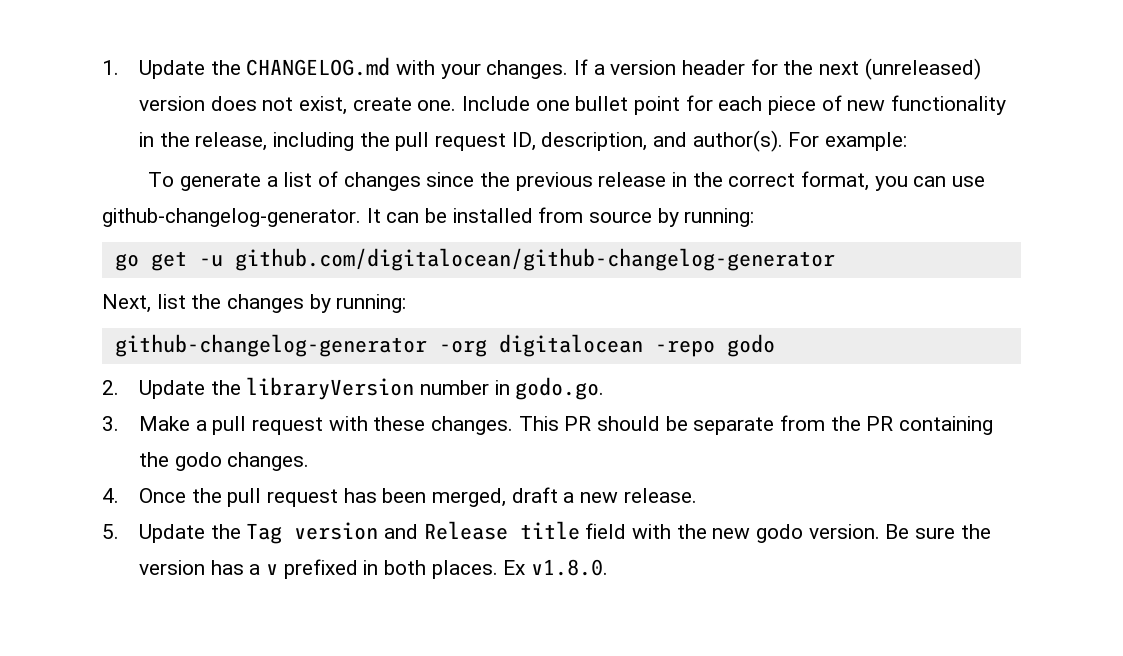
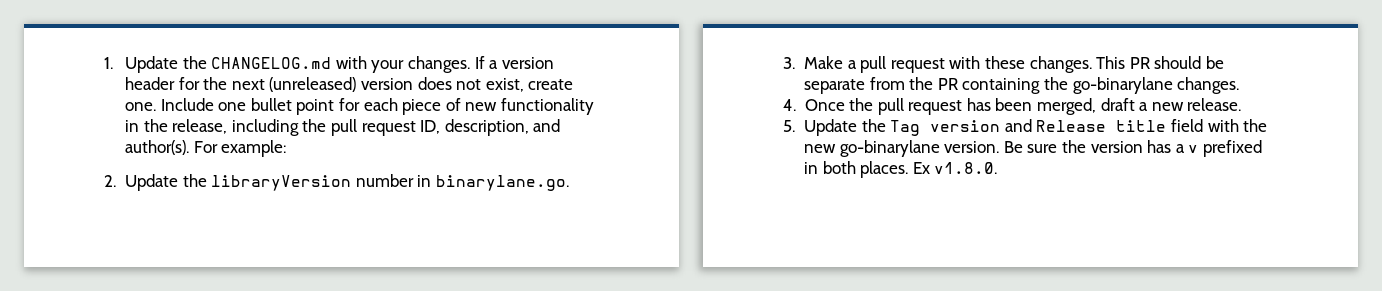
- To generate a list of changes since the previous release in the correct format, you can use github-changelog-generator. It can be installed from source by running:
- go get -u github.com/digitalocean/github-changelog-generator
- Next, list the changes by running:
- github-changelog-generator -org digitalocean -repo godo
- 2. Update the libraryVersion number in godo.go.
+ 2. Update the libraryVersion number in binarylane.go.
- This PR should be separate from the PR containing the godo changes.
+ This PR should be separate from the PR containing the go-binarylane changes.
- 5. Update the Tag version and Release title field with the new godo version.
+ 5. Update the Tag version and Release title field with the new go-binarylane version.

